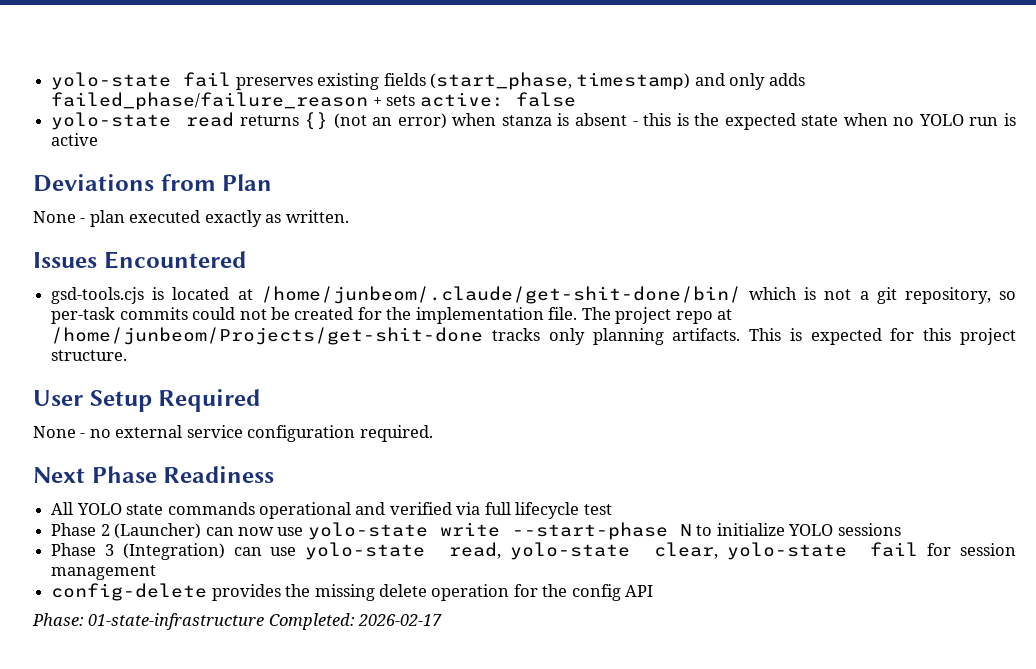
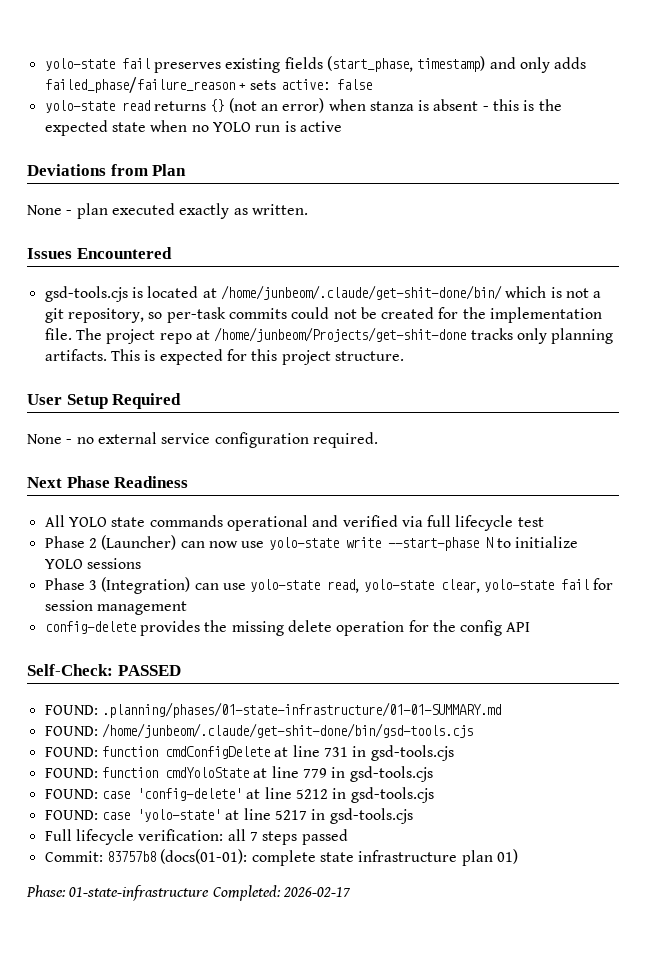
+ Self-Check: PASSED
+ FOUND: .planning/phases/01-state-infrastructure/01-01-SUMMARY.md
+ FOUND: /home/junbeom/.claude/get-shit-done/bin/gsd-tools.cjs
+ FOUND: function cmdConfigDelete at line 731 in gsd-tools.cjs
+ FOUND: function cmdYoloState at line 779 in gsd-tools.cjs
+ FOUND: case 'config-delete' at line 5212 in gsd-tools.cjs
+ FOUND: case 'yolo-state' at line 5217 in gsd-tools.cjs
+ Full lifecycle verification: all 7 steps passed
+ Commit: 83757b8 (docs(01-01): complete state infrastructure plan 01)

